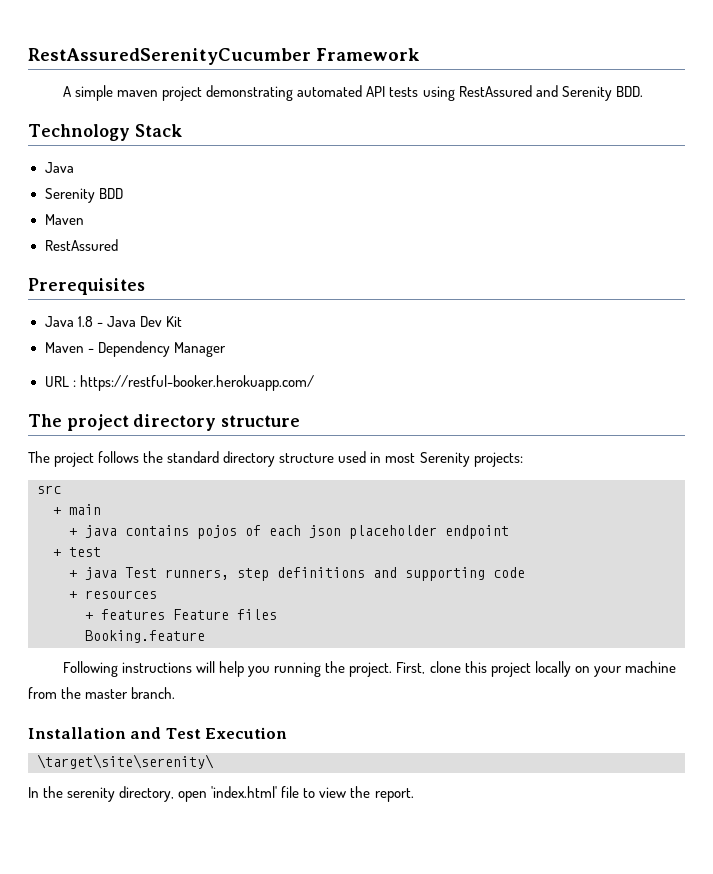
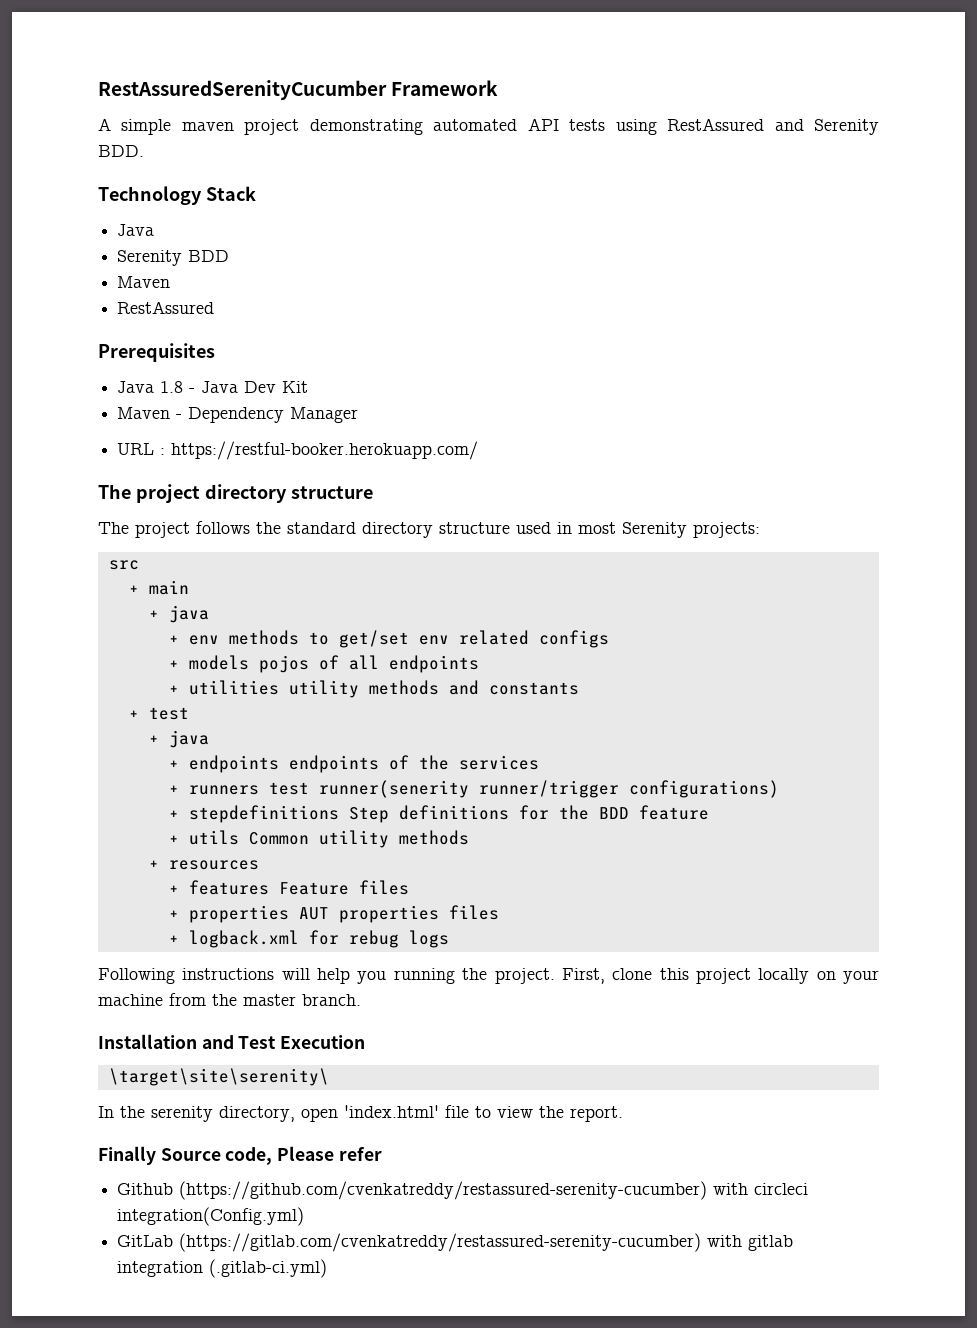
  + main
- + java contains pojos of each json placeholder endpoint
+ + java
+ + env methods to get/set env related configs
+ + models pojos of all endpoints
+ + utilities utility methods and constants
  + test
- + java Test runners, step definitions and supporting code
+ + java
+ + endpoints endpoints of the services
+ + runners test runner(senerity runner/trigger configurations)
+ + stepdefinitions Step definitions for the BDD feature
+ + utils Common utility methods
- Booking.feature
+ + properties AUT properties files
+ + logback.xml for rebug logs
+ Finally Source code, Please refer
+ Github (https://github.com/cvenkatreddy/restassured-serenity-cucumber) with circleci integration(Config.yml)
+ GitLab (https://gitlab.com/cvenkatreddy/restassured-serenity-cucumber) with gitlab integration (.gitlab-ci.yml)

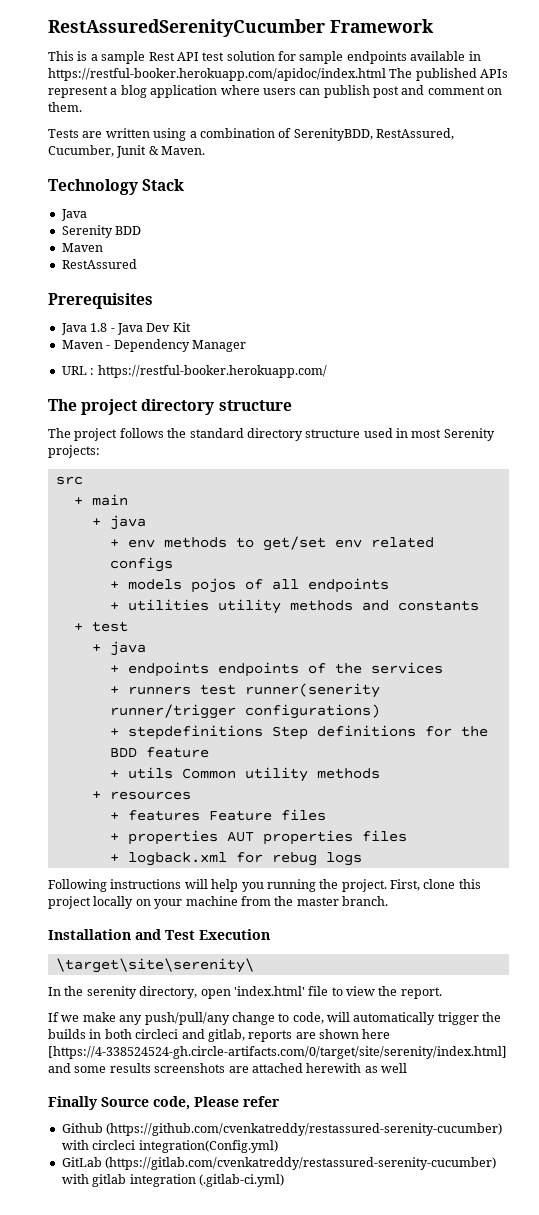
- A simple maven project demonstrating automated API tests using RestAssured and Serenity BDD.
+ This is a sample Rest API test solution for sample endpoints available in https://restful-booker.herokuapp.com/apidoc/index.html The published APIs represent a blog application where users can publish post and comment on them.
+ Tests are written using a combination of SerenityBDD, RestAssured, Cucumber, Junit & Maven.
+ If we make any push/pull/any change to code, will automatically trigger the builds in both circleci and gitlab, reports are shown here [https://4-338524524-gh.circle-artifacts.com/0/target/site/serenity/index.html] and some results screenshots are attached herewith as well

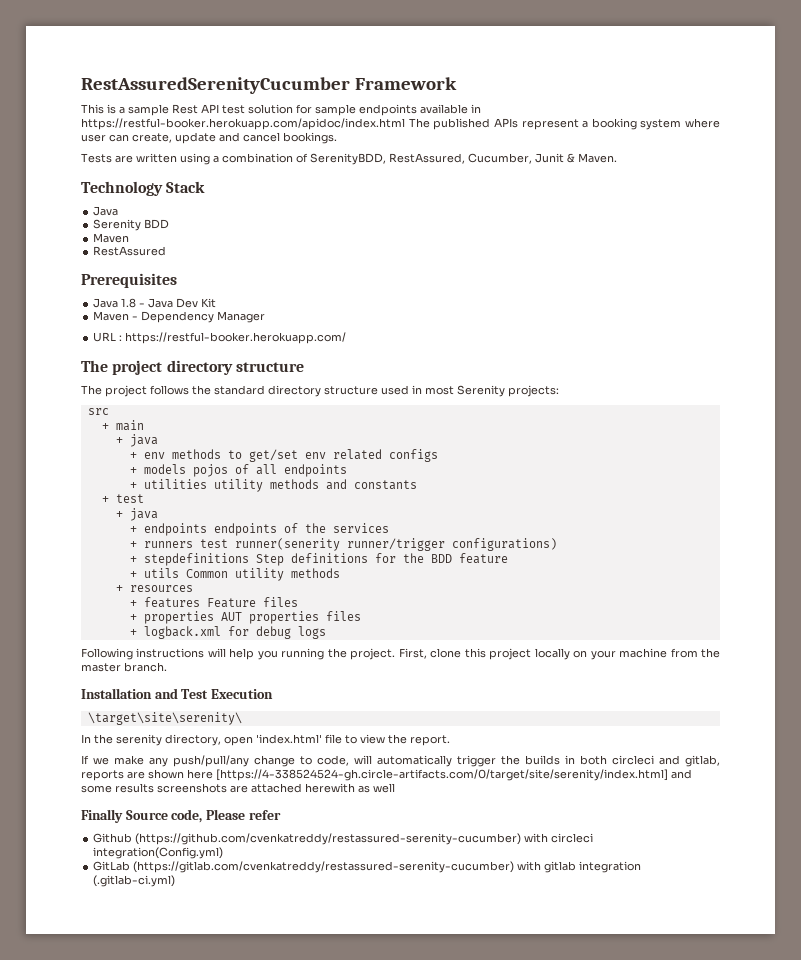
- This is a sample Rest API test solution for sample endpoints available in https://restful-booker.herokuapp.com/apidoc/index.html The published APIs represent a blog application where users can publish post and comment on them.
+ This is a sample Rest API test solution for sample endpoints available in https://restful-booker.herokuapp.com/apidoc/index.html The published APIs represent a booking system where user can create, update and cancel bookings.
- + logback.xml for rebug logs
+ + logback.xml for debug logs

